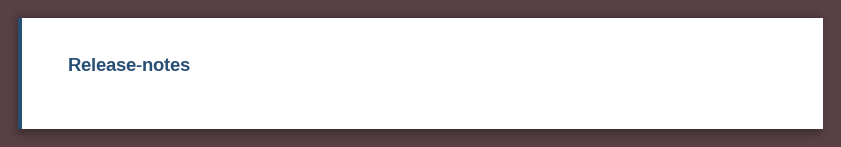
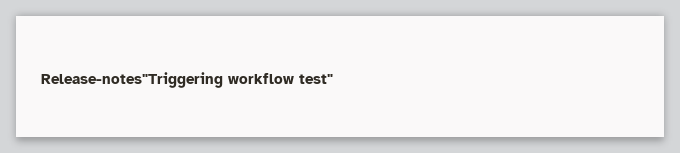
- Release-notes
+ Release-notes"Triggering workflow test"

